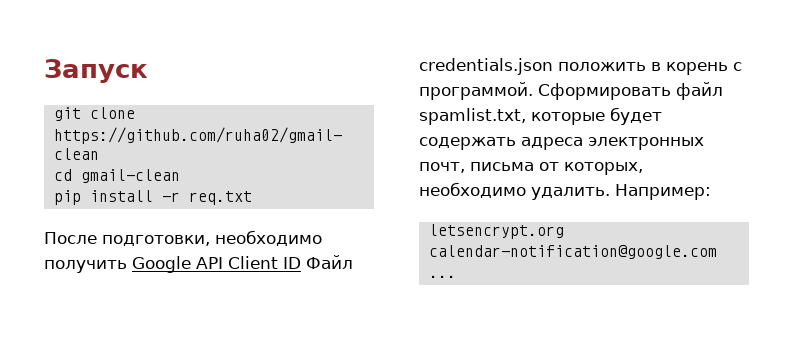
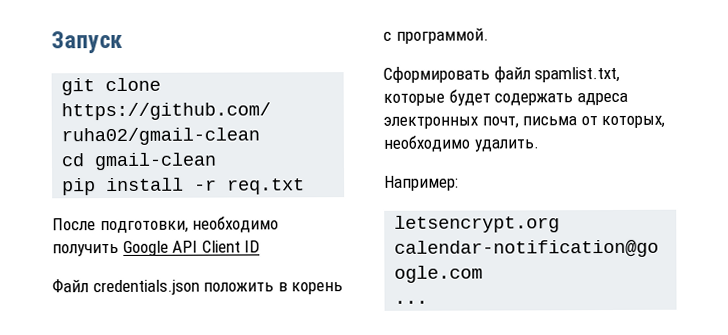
- После подготовки, необходимо получить Google API Client ID Файл credentials.json положить в корень с программой. Сформировать файл spamlist.txt, которые будет содержать адреса электронных почт, письма от которых, необходимо удалить. Например:
+ После подготовки, необходимо получить Google API Client ID
+ Файл credentials.json положить в корень с программой.
+ Сформировать файл spamlist.txt, которые будет содержать адреса электронных почт, письма от которых, необходимо удалить.
+ Например:

